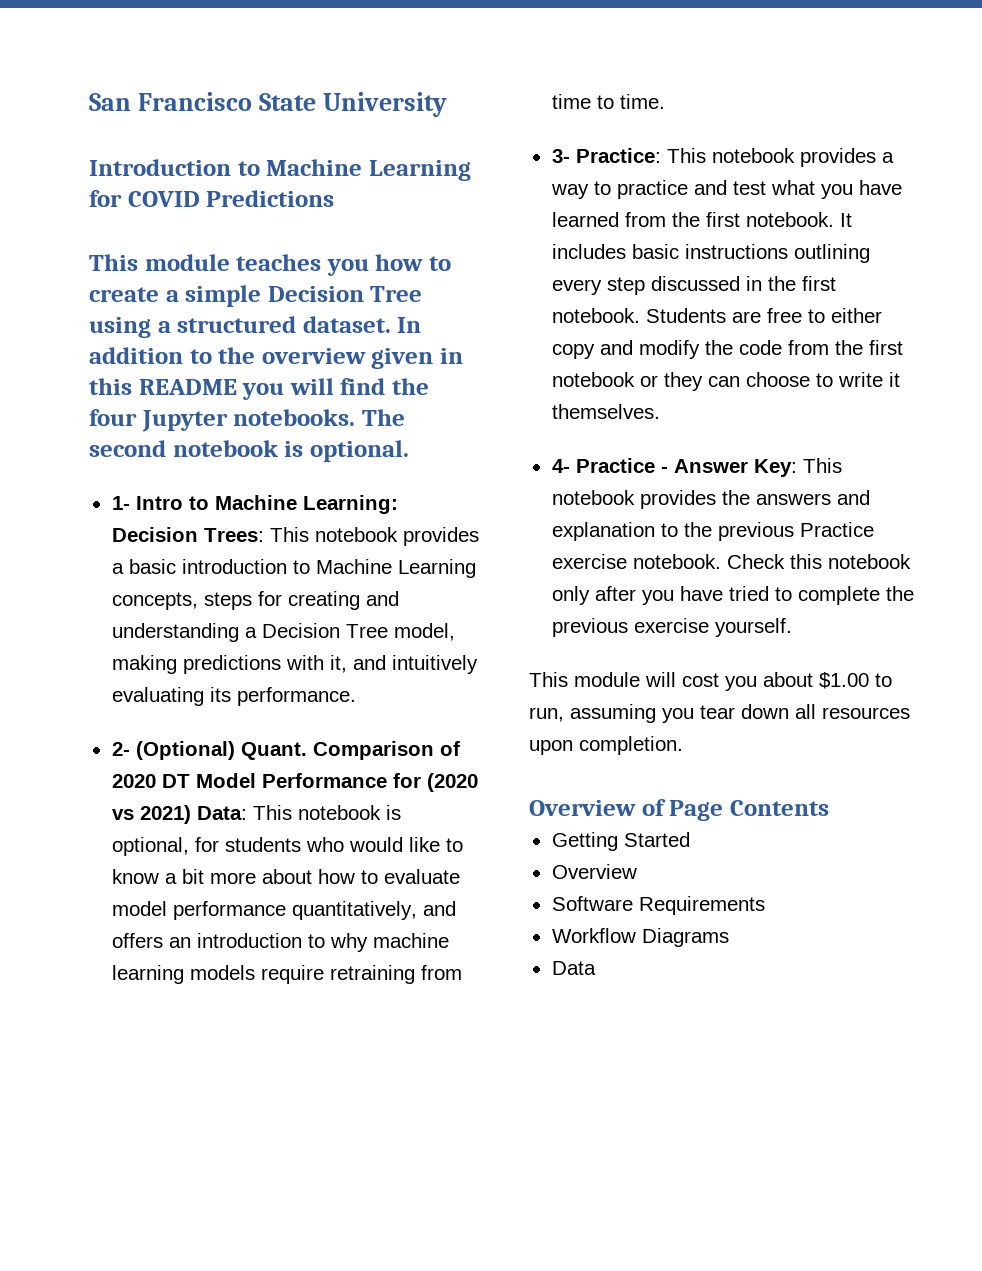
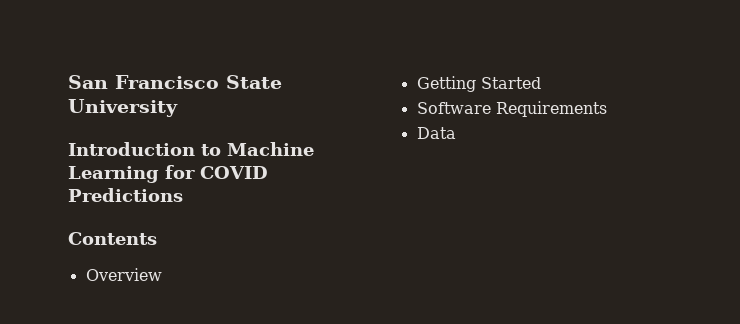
- This module teaches you how to create a simple Decision Tree using a structured dataset. In addition to the overview given in this README you will find the four Jupyter notebooks. The second notebook is optional.
- 1- Intro to Machine Learning: Decision Trees: This notebook provides a basic introduction to Machine Learning concepts, steps for creating and understanding a Decision Tree model, making predictions with it, and intuitively evaluating its performance.
- 2- (Optional) Quant. Comparison of 2020 DT Model Performance for (2020 vs 2021) Data: This notebook is optional, for students who would like to know a bit more about how to evaluate model performance quantitatively, and offers an introduction to why machine learning models require retraining from time to time.
- 3- Practice: This notebook provides a way to practice and test what you have learned from the first notebook. It includes basic instructions outlining every step discussed in the first notebook. Students are free to either copy and modify the code from the first notebook or they can choose to write it themselves.
- 4- Practice - Answer Key: This notebook provides the answers and explanation to the previous Practice exercise notebook. Check this notebook only after you have tried to complete the previous exercise yourself.
- This module will cost you about $1.00 to run, assuming you tear down all resources upon completion.
- Overview of Page Contents
+ Contents
+ Overview
  Getting Started
- Overview
- Workflow Diagrams

